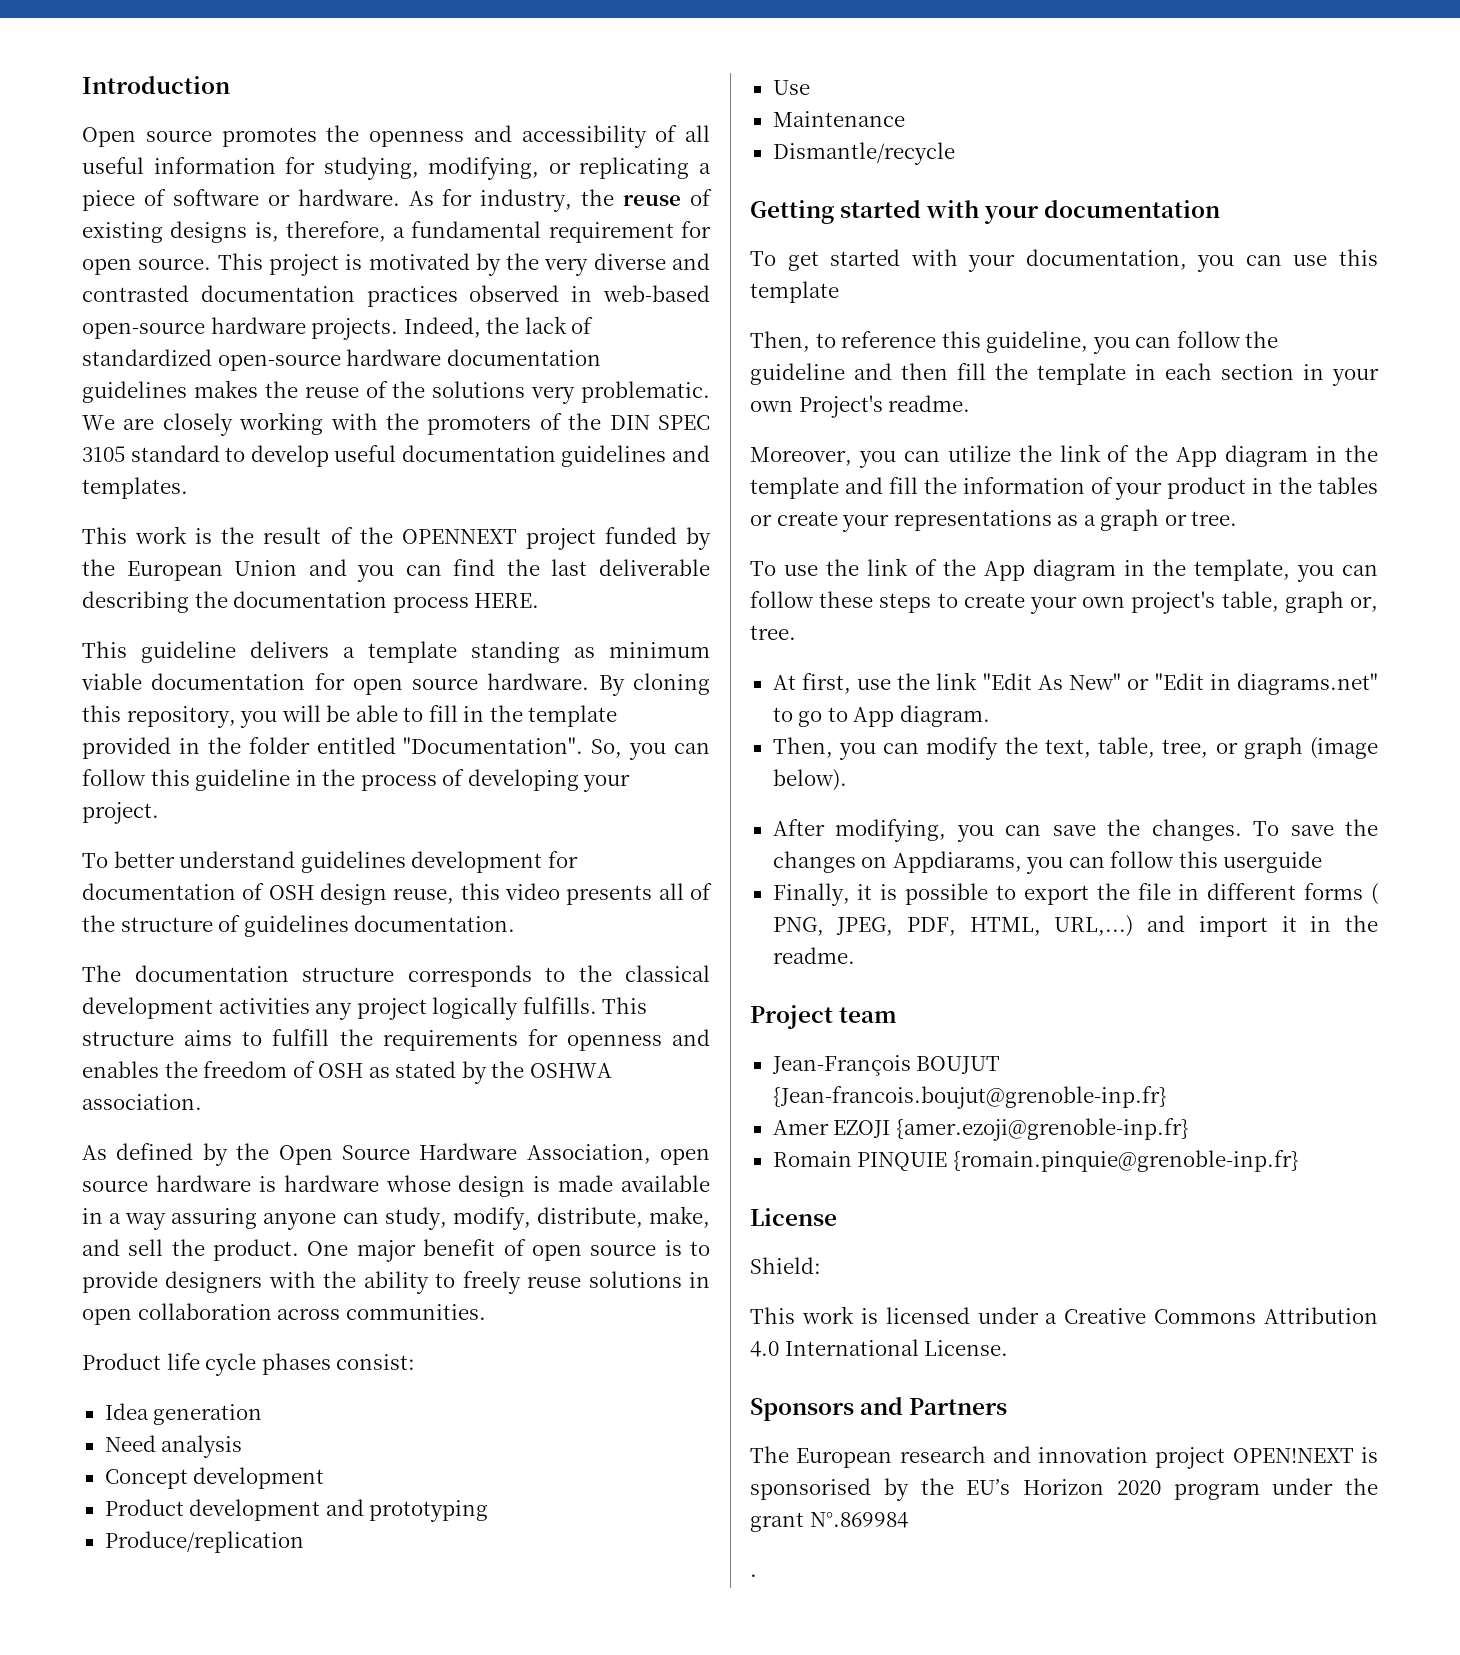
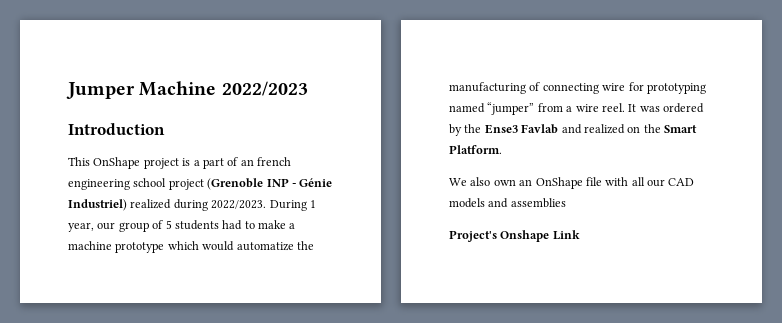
+ Jumper Machine 2022/2023
  Introduction
- Open source promotes the openness and accessibility of all useful information for studying, modifying, or replicating a piece of software or hardware. As for industry, the reuse of existing designs is, therefore, a fundamental requirement for open source. This project is motivated by the very diverse and contrasted documentation practices observed in web-based open-source hardware projects. Indeed, the lack of standardized open-source hardware documentation guidelines makes the reuse of the solutions very problematic. We are closely working with the promoters of the DIN SPEC 3105 standard to develop useful documentation guidelines and templates.
- This work is the result of the OPENNEXT project funded by the European Union and you can find the last deliverable describing the documentation process HERE.
- This guideline delivers a template standing as minimum viable documentation for open source hardware. By cloning this repository, you will be able to fill in the template provided in the folder entitled "Documentation". So, you can follow this guideline in the process of developing your project.
- To better understand guidelines development for documentation of OSH design reuse, this video presents all of the structure of guidelines documentation.
- The documentation structure corresponds to the classical development activities any project logically fulfills. This structure aims to fulfill the requirements for openness and enables the freedom of OSH as stated by the OSHWA association.
- As defined by the Open Source Hardware Association, open source hardware is hardware whose design is made available in a way assuring anyone can study, modify, distribute, make, and sell the product. One major benefit of open source is to provide designers with the ability to freely reuse solutions in open collaboration across communities.
- Product life cycle phases consist:
- Idea generation
- Need analysis
- Concept development
- Product development and prototyping
- Produce/replication
- Use
- Maintenance
- Dismantle/recycle
- Getting started with your documentation
- To get started with your documentation, you can use this template
- Then, to reference this guideline, you can follow the guideline and then fill the template in each section in your own Project's readme.
- Moreover, you can utilize the link of the App diagram in the template and fill the information of your product in the tables or create your representations as a graph or tree.
- To use the link of the App diagram in the template, you can follow these steps to create your own project's table, graph or, tree.
- At first, use the link "Edit As New" or "Edit in diagrams.net" to go to App diagram.
- Then, you can modify the text, table, tree, or graph (image below).
- After modifying, you can save the changes. To save the changes on Appdiarams, you can follow this userguide
- Finally, it is possible to export the file in different forms ( PNG, JPEG, PDF, HTML, URL,...) and import it in the readme.
- Project team
- Jean-François BOUJUT {Jean-francois.boujut@grenoble-inp.fr}
- Amer EZOJI {amer.ezoji@grenoble-inp.fr}
- Romain PINQUIE {romain.pinquie@grenoble-inp.fr}
- License
- Shield:
- This work is licensed under a Creative Commons Attribution 4.0 International License.
- Sponsors and Partners
- The European research and innovation project OPEN!NEXT is sponsorised by the EU’s Horizon 2020 program under the grant N°.869984
- .
+ This OnShape project is a part of an french engineering school project (Grenoble INP - Génie Industriel) realized during 2022/2023. During 1 year, our group of 5 students had to make a machine prototype which would automatize the manufacturing of connecting wire for prototyping named “jumper” from a wire reel. It was ordered by the Ense3 Favlab and realized on the Smart Platform.
+ We also own an OnShape file with all our CAD models and assemblies
+ Project's Onshape Link

